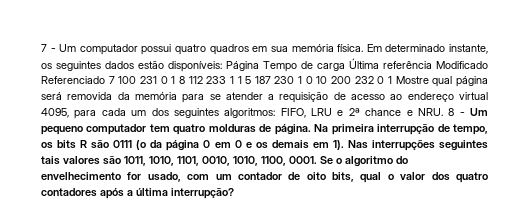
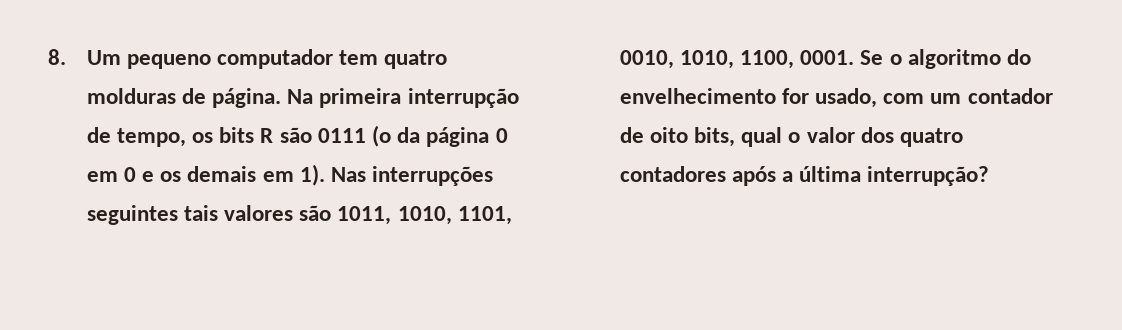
- 7 - Um computador possui quatro quadros em sua memória física. Em determinado instante, os seguintes dados estão disponíveis: Página Tempo de carga Última referência Modificado Referenciado 7 100 231 0 1 8 112 233 1 1 5 187 230 1 0 10 200 232 0 1 Mostre qual página será removida da memória para se atender a requisição de acesso ao endereço virtual 4095, para cada um dos seguintes algoritmos: FIFO, LRU e 2ª chance e NRU. 8 - Um pequeno computador tem quatro molduras de página.
+ 8. Um pequeno computador tem quatro molduras de página.

